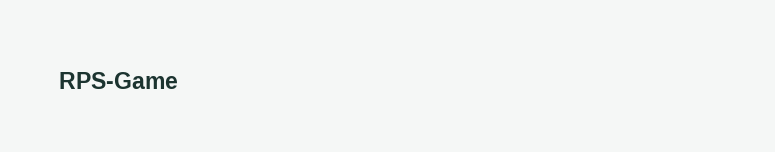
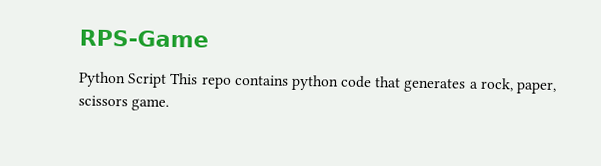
+ Python Script This repo contains python code that generates a rock, paper, scissors game.

